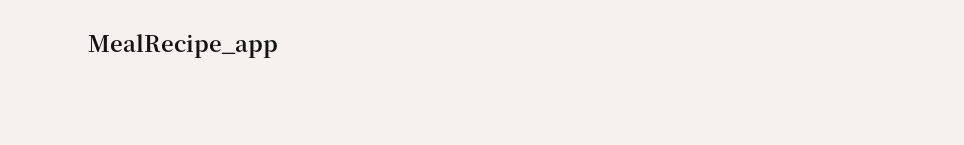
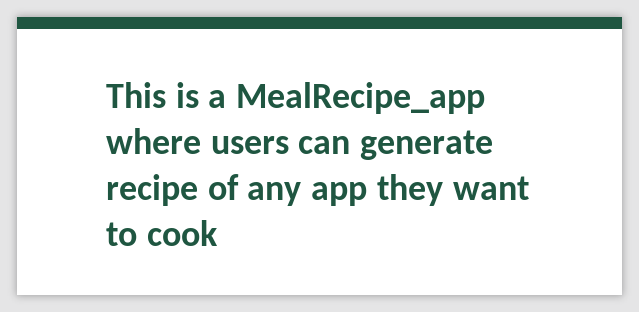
- MealRecipe_app
+ This is a MealRecipe_app where users can generate recipe of any app they want to cook

